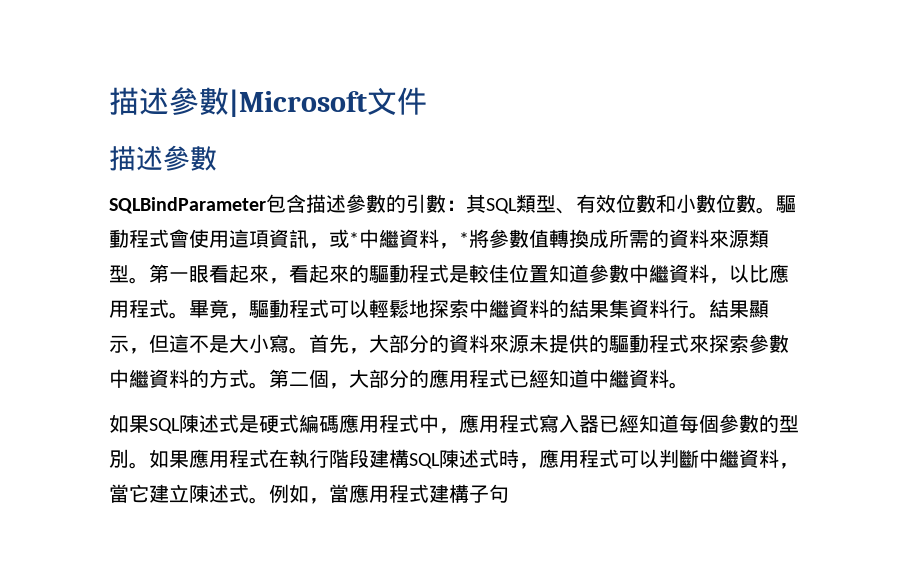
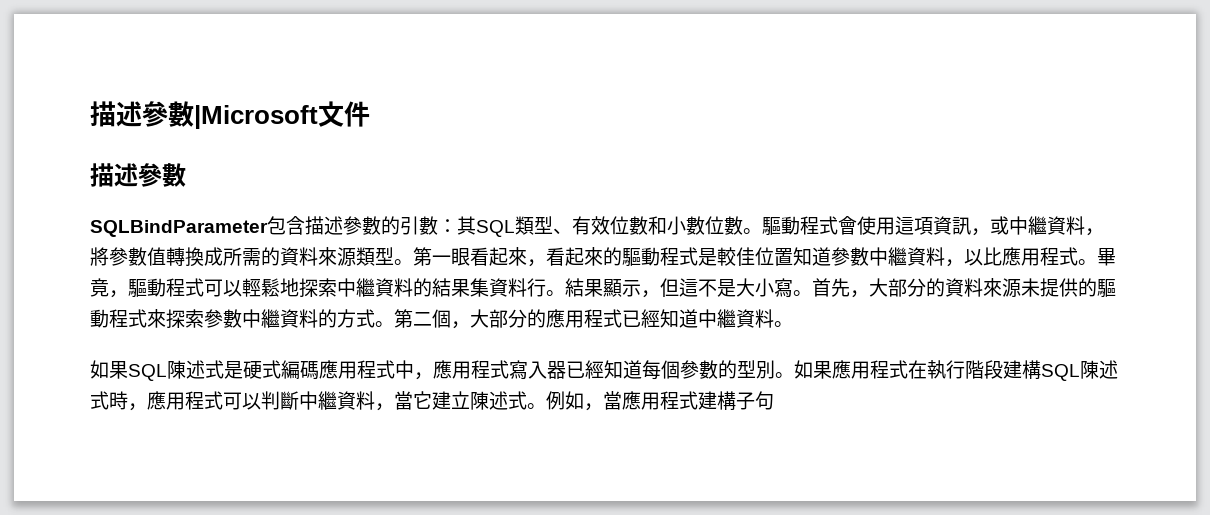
- 驅動程式會使用這項資訊，或*中繼資料，*將參數值轉換成所需的資料來源類型。
+ 驅動程式會使用這項資訊，或中繼資料，將參數值轉換成所需的資料來源類型。

